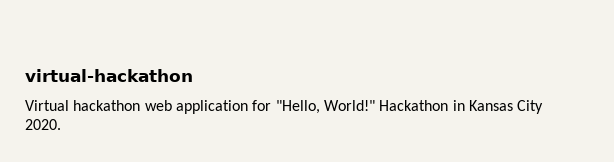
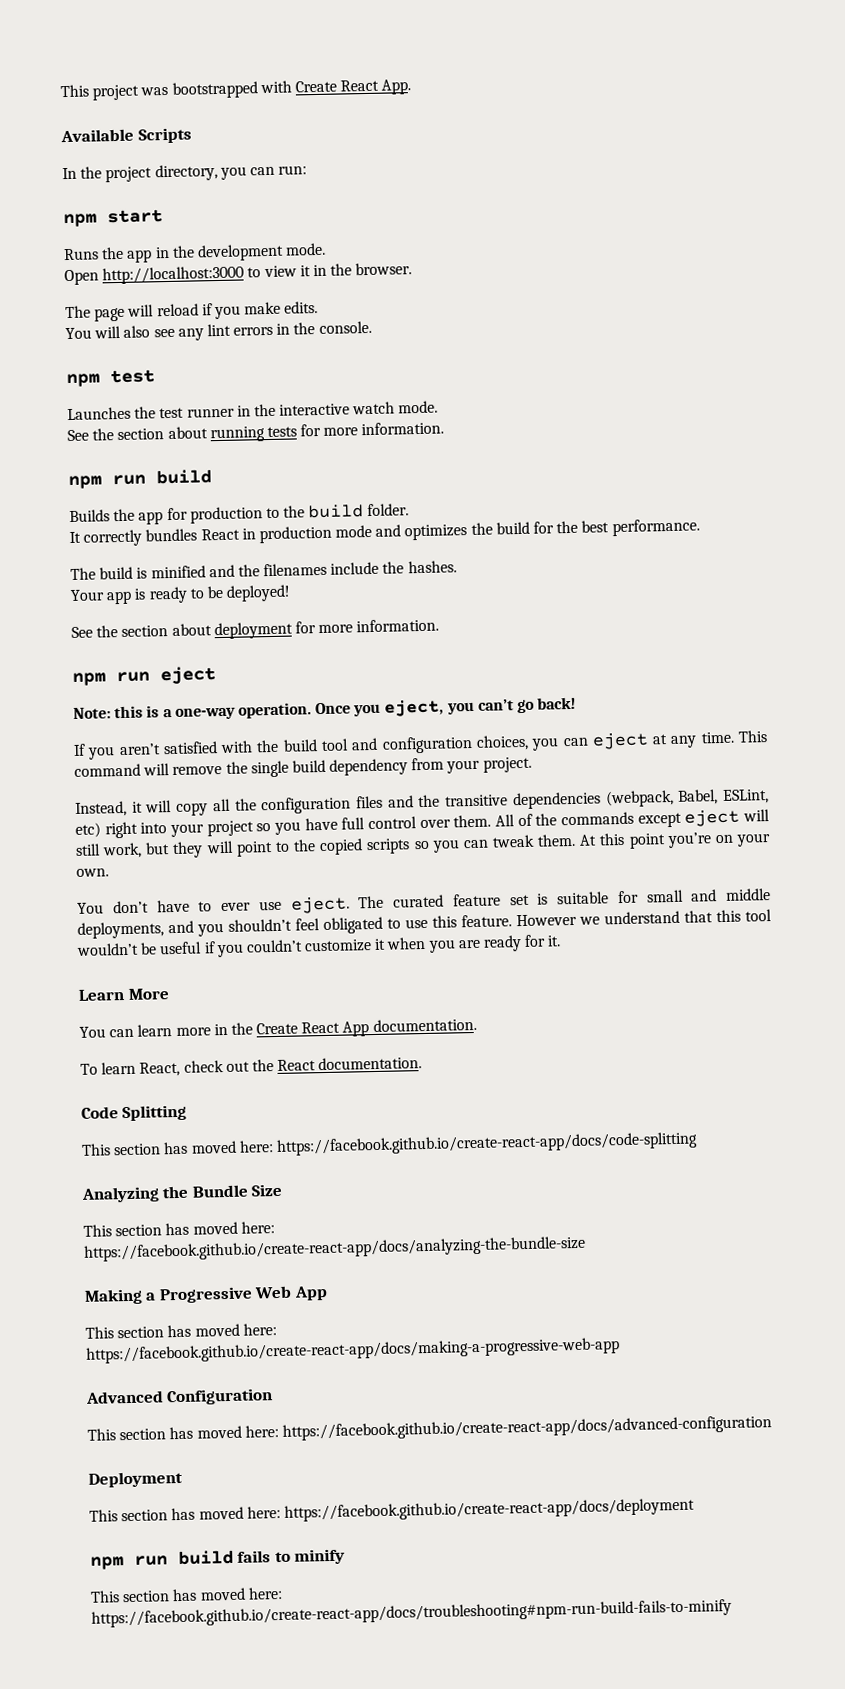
- virtual-hackathon
- Virtual hackathon web application for "Hello, World!" Hackathon in Kansas City 2020.
+ This project was bootstrapped with Create React App.
+ Available Scripts
+ In the project directory, you can run:
+ npm start
+ Runs the app in the development mode.
+ Open http://localhost:3000 to view it in the browser.
+ The page will reload if you make edits.
+ You will also see any lint errors in the console.
+ npm test
+ Launches the test runner in the interactive watch mode.
+ See the section about running tests for more information.
+ npm run build
+ Builds the app for production to the build folder.
+ It correctly bundles React in production mode and optimizes the build for the best performance.
+ The build is minified and the filenames include the hashes.
+ Your app is ready to be deployed!
+ See the section about deployment for more information.
+ npm run eject
+ Note: this is a one-way operation. Once you eject, you can’t go back!
+ If you aren’t satisfied with the build tool and configuration choices, you can eject at any time. This command will remove the single build dependency from your project.
+ Instead, it will copy all the configuration files and the transitive dependencies (webpack, Babel, ESLint, etc) right into your project so you have full control over them. All of the commands except eject will still work, but they will point to the copied scripts so you can tweak them. At this point you’re on your own.
+ You don’t have to ever use eject. The curated feature set is suitable for small and middle deployments, and you shouldn’t feel obligated to use this feature. However we understand that this tool wouldn’t be useful if you couldn’t customize it when you are ready for it.
+ Learn More
+ You can learn more in the Create React App documentation.
+ To learn React, check out the React documentation.
+ Code Splitting
+ This section has moved here: https://facebook.github.io/create-react-app/docs/code-splitting
+ Analyzing the Bundle Size
+ This section has moved here: https://facebook.github.io/create-react-app/docs/analyzing-the-bundle-size
+ Making a Progressive Web App
+ This section has moved here: https://facebook.github.io/create-react-app/docs/making-a-progressive-web-app
+ Advanced Configuration
+ This section has moved here: https://facebook.github.io/create-react-app/docs/advanced-configuration
+ Deployment
+ This section has moved here: https://facebook.github.io/create-react-app/docs/deployment
+ npm run build fails to minify
+ This section has moved here: https://facebook.github.io/create-react-app/docs/troubleshooting#npm-run-build-fails-to-minify

